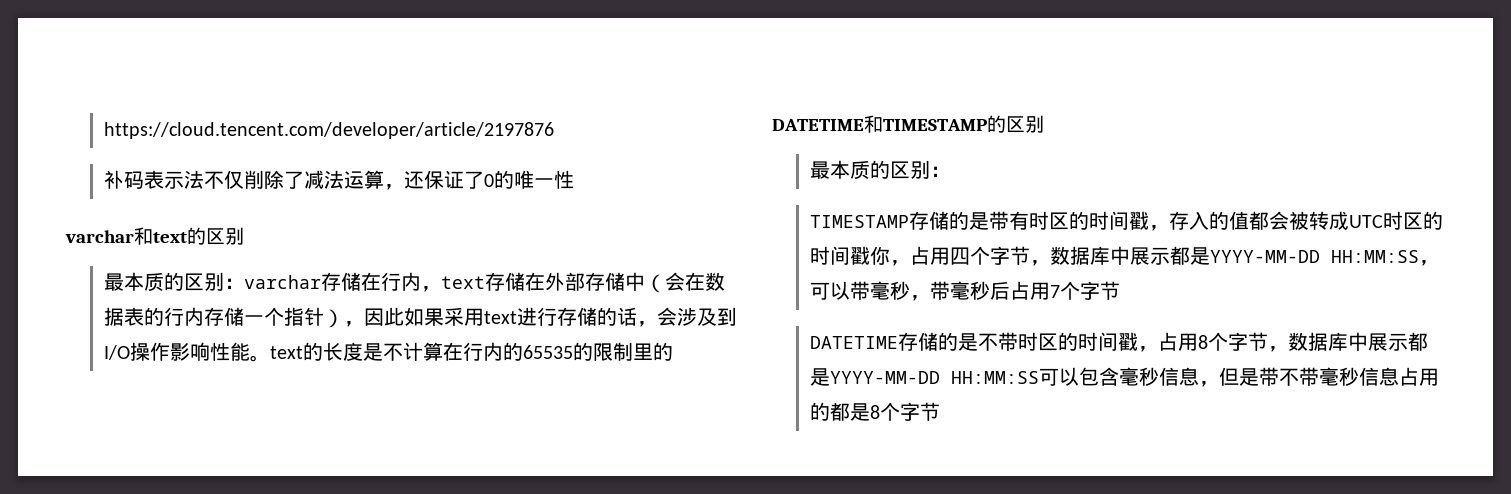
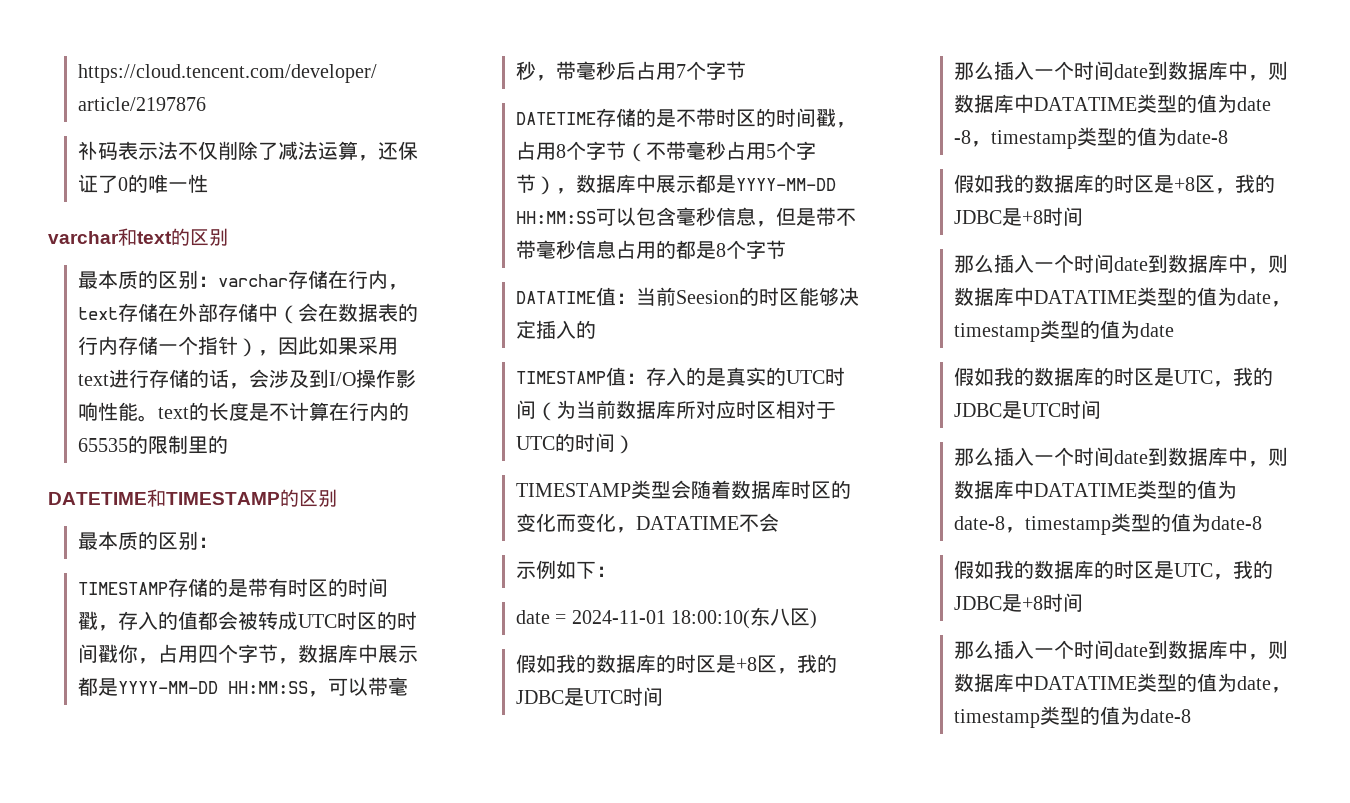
- DATETIME存储的是不带时区的时间戳，占用8个字节，数据库中展示都是YYYY-MM-DD HH:MM:SS可以包含毫秒信息，但是带不带毫秒信息占用的都是8个字节
+ DATETIME存储的是不带时区的时间戳，占用8个字节（不带毫秒占用5个字节），数据库中展示都是YYYY-MM-DD HH:MM:SS可以包含毫秒信息，但是带不带毫秒信息占用的都是8个字节
+ DATATIME值：当前Seesion的时区能够决定插入的
+ TIMESTAMP值：存入的是真实的UTC时间（为当前数据库所对应时区相对于UTC的时间）
+ TIMESTAMP类型会随着数据库时区的变化而变化，DATATIME不会
+ 示例如下：
+ date = 2024-11-01 18:00:10(东八区)
+ 假如我的数据库的时区是+8区，我的JDBC是UTC时间
+ 那么插入一个时间date到数据库中，则数据库中DATATIME类型的值为date -8，timestamp类型的值为date-8
+ 假如我的数据库的时区是+8区，我的JDBC是+8时间
+ 那么插入一个时间date到数据库中，则数据库中DATATIME类型的值为date，timestamp类型的值为date
+ 假如我的数据库的时区是UTC，我的JDBC是UTC时间
+ 那么插入一个时间date到数据库中，则数据库中DATATIME类型的值为date-8，timestamp类型的值为date-8
+ 假如我的数据库的时区是UTC，我的JDBC是+8时间
+ 那么插入一个时间date到数据库中，则数据库中DATATIME类型的值为date，timestamp类型的值为date-8

